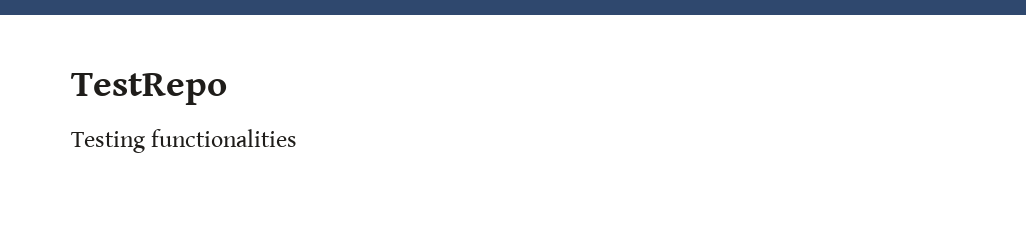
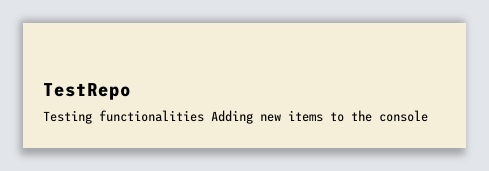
- Testing functionalities
+ Testing functionalities Adding new items to the console

